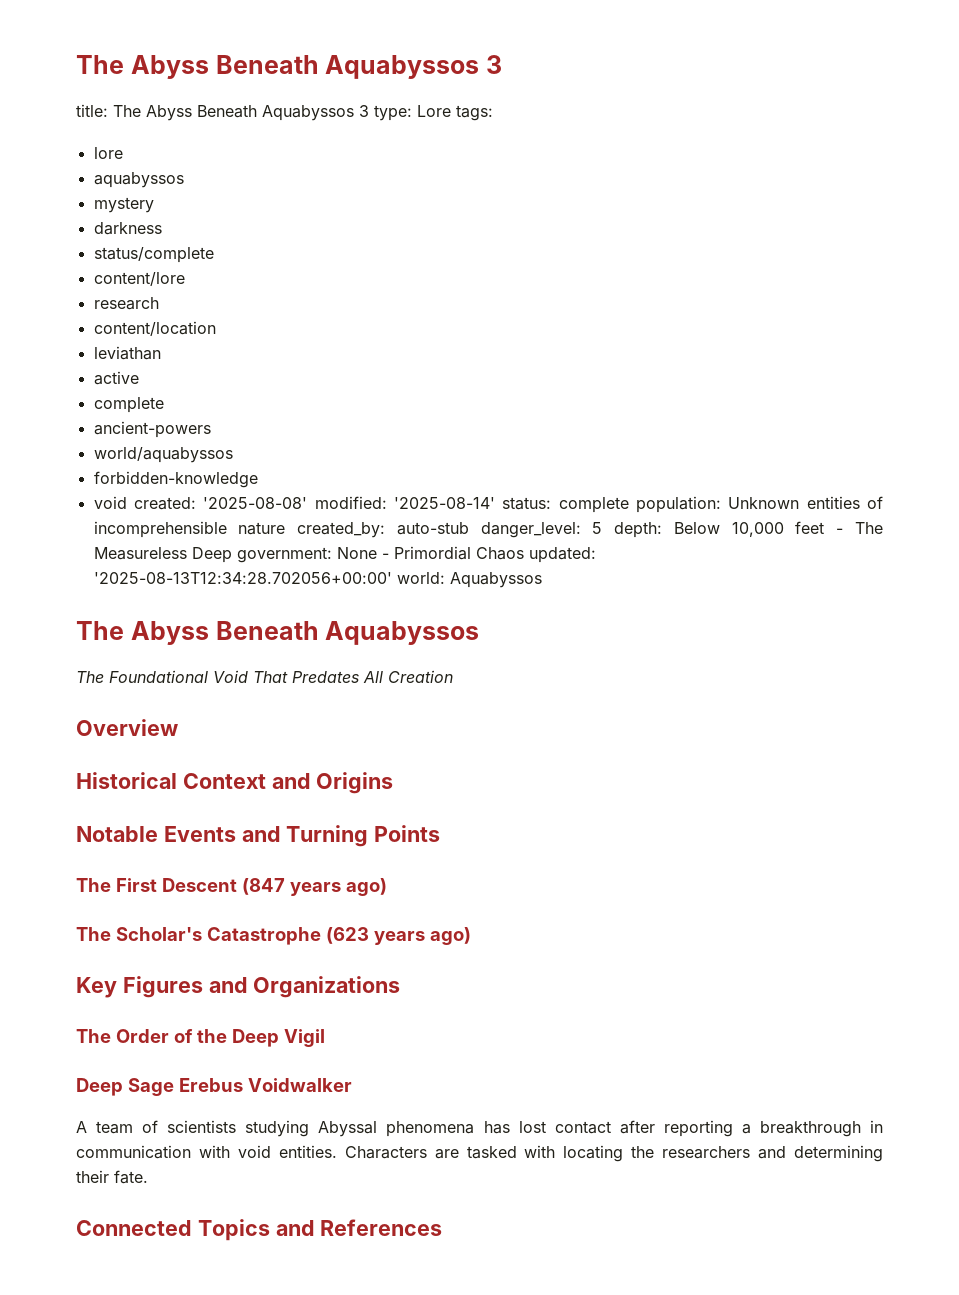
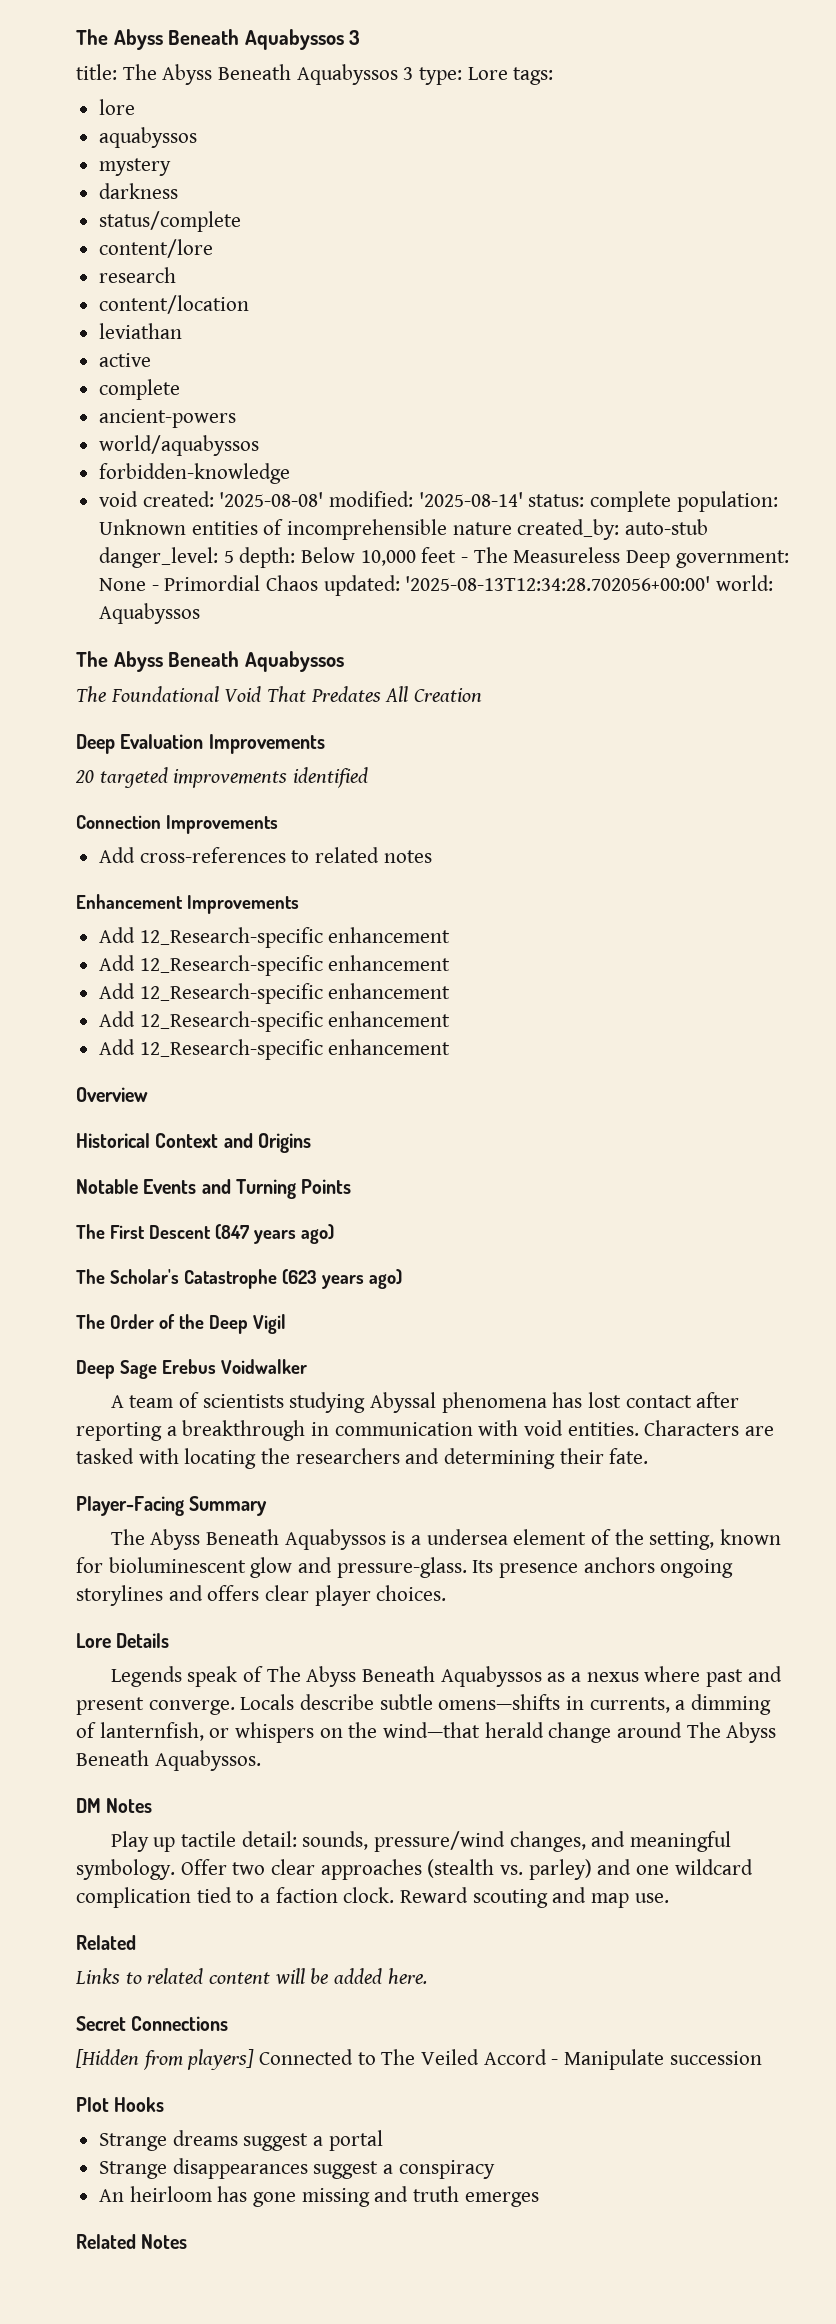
+ Deep Evaluation Improvements
+ 20 targeted improvements identified
+ Connection Improvements
+ Add cross-references to related notes
+ Enhancement Improvements
+ Add 12_Research-specific enhancement
+ Add 12_Research-specific enhancement
+ Add 12_Research-specific enhancement
+ Add 12_Research-specific enhancement
+ Add 12_Research-specific enhancement
- Key Figures and Organizations
- Connected Topics and References
+ Player-Facing Summary
+ The Abyss Beneath Aquabyssos is a undersea element of the setting, known for bioluminescent glow and pressure-glass. Its presence anchors ongoing storylines and offers clear player choices.
+ Lore Details
+ Legends speak of The Abyss Beneath Aquabyssos as a nexus where past and present converge. Locals describe subtle omens—shifts in currents, a dimming of lanternfish, or whispers on the wind—that herald change around The Abyss Beneath Aquabyssos.
+ DM Notes
+ Play up tactile detail: sounds, pressure/wind changes, and meaningful symbology. Offer two clear approaches (stealth vs. parley) and one wildcard complication tied to a faction clock. Reward scouting and map use.
+ Related
+ Links to related content will be added here.
+ Secret Connections
+ [Hidden from players] Connected to The Veiled Accord - Manipulate succession
+ Plot Hooks
+ Strange dreams suggest a portal
+ Strange disappearances suggest a conspiracy
+ An heirloom has gone missing and truth emerges
+ Related Notes

